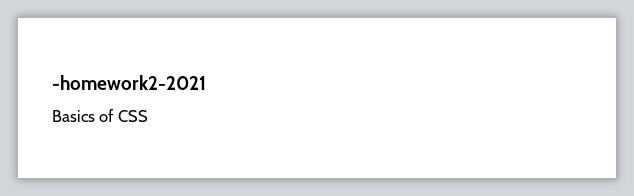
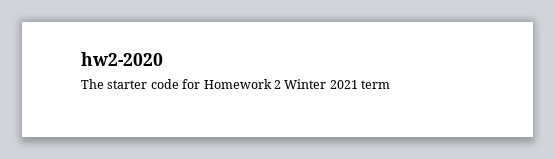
- -homework2-2021
- Basics of CSS
+ hw2-2020
+ The starter code for Homework 2 Winter 2021 term

